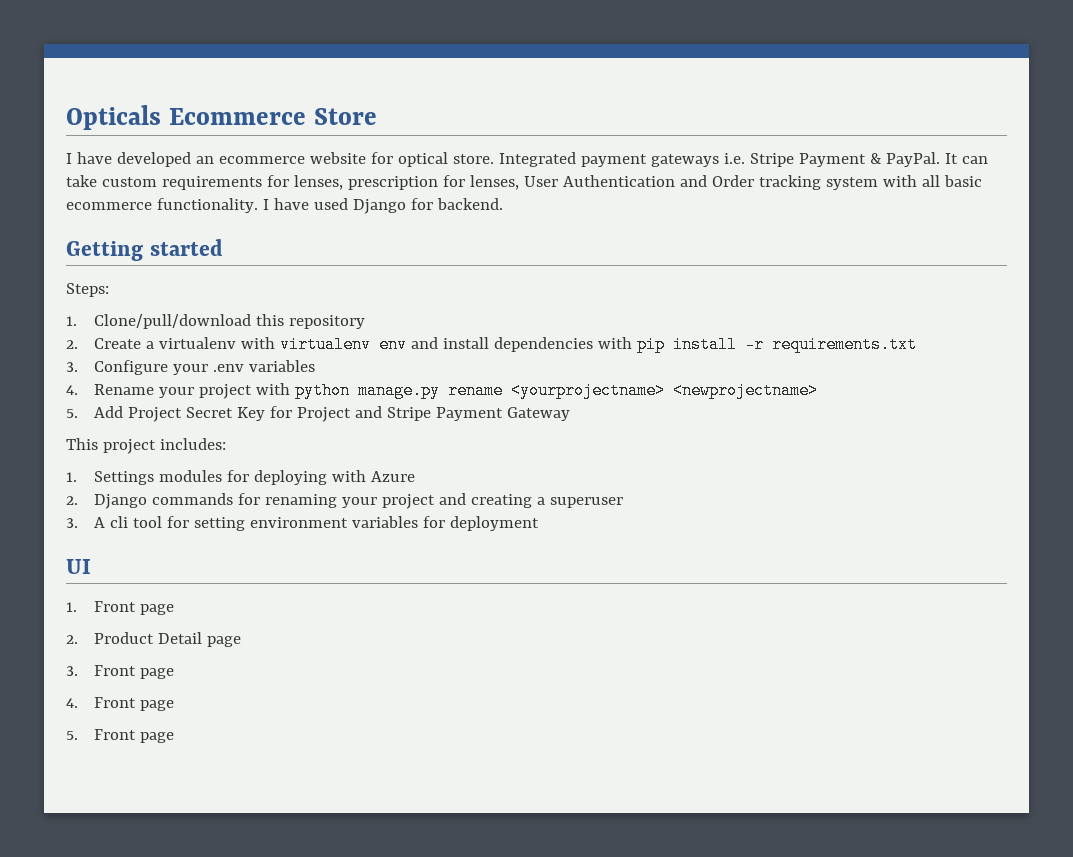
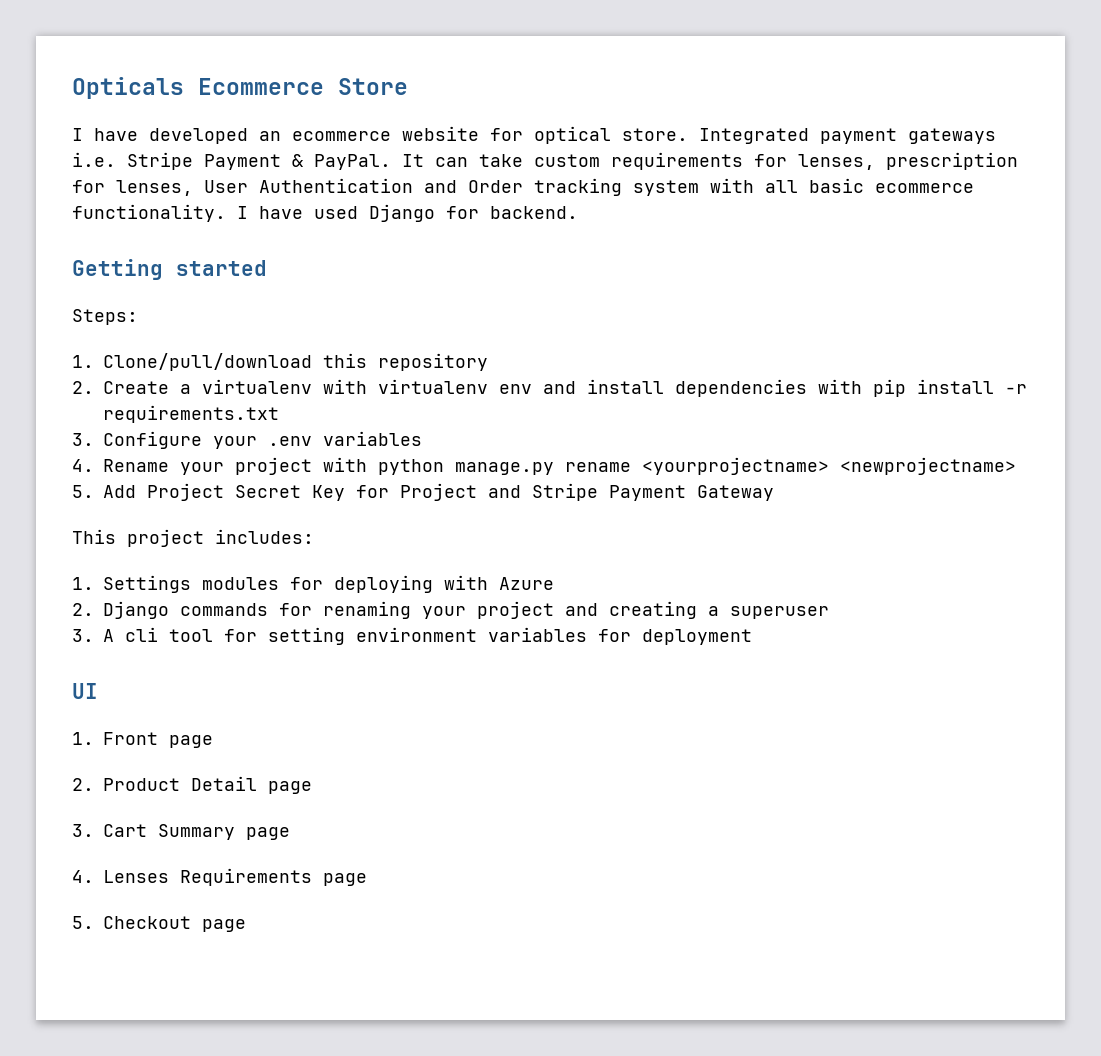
- 3. Front page
+ 3. Cart Summary page
- 4. Front page
+ 4. Lenses Requirements page
- 5. Front page
+ 5. Checkout page

